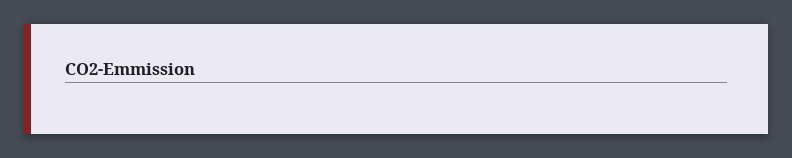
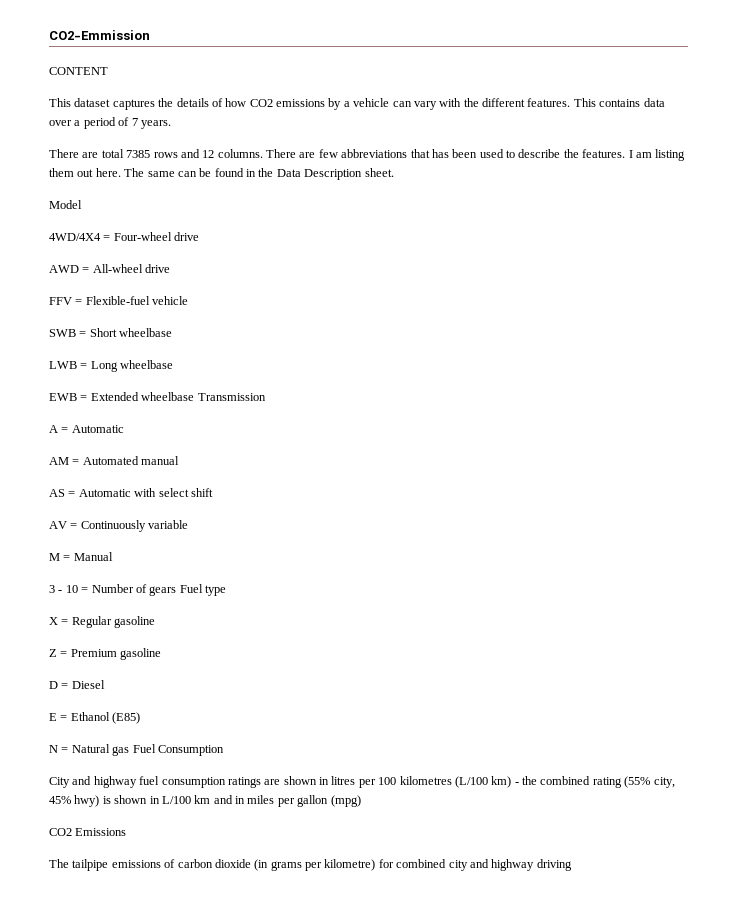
+ CONTENT
+ This dataset captures the details of how CO2 emissions by a vehicle can vary with the different features. This contains data over a period of 7 years.
+ There are total 7385 rows and 12 columns. There are few abbreviations that has been used to describe the features. I am listing them out here. The same can be found in the Data Description sheet.
+ Model
+ 4WD/4X4 = Four-wheel drive
+ AWD = All-wheel drive
+ FFV = Flexible-fuel vehicle
+ SWB = Short wheelbase
+ LWB = Long wheelbase
+ EWB = Extended wheelbase Transmission
+ A = Automatic
+ AM = Automated manual
+ AS = Automatic with select shift
+ AV = Continuously variable
+ M = Manual
+ 3 - 10 = Number of gears Fuel type
+ X = Regular gasoline
+ Z = Premium gasoline
+ D = Diesel
+ E = Ethanol (E85)
+ N = Natural gas Fuel Consumption
+ City and highway fuel consumption ratings are shown in litres per 100 kilometres (L/100 km) - the combined rating (55% city, 45% hwy) is shown in L/100 km and in miles per gallon (mpg)
+ CO2 Emissions
+ The tailpipe emissions of carbon dioxide (in grams per kilometre) for combined city and highway driving

